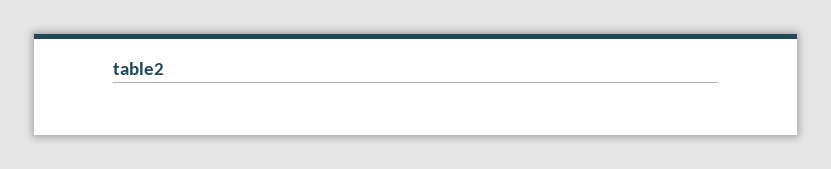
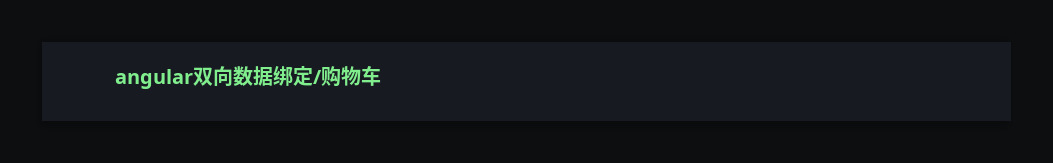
- table2
+ angular双向数据绑定/购物车

